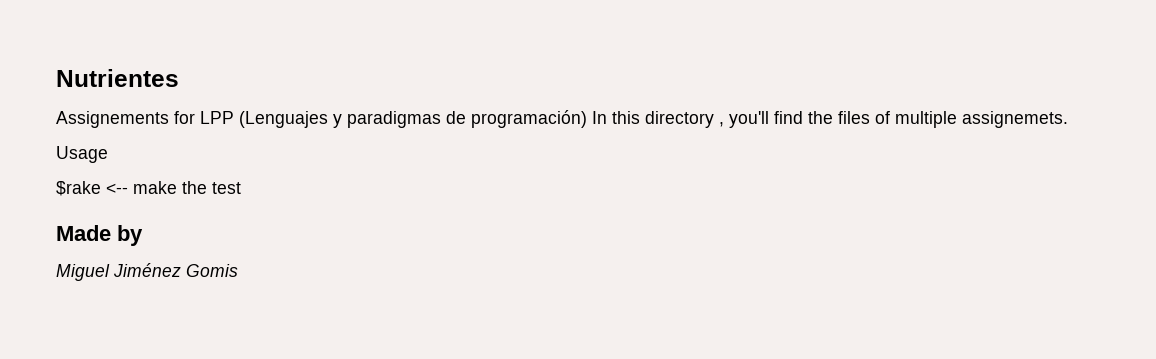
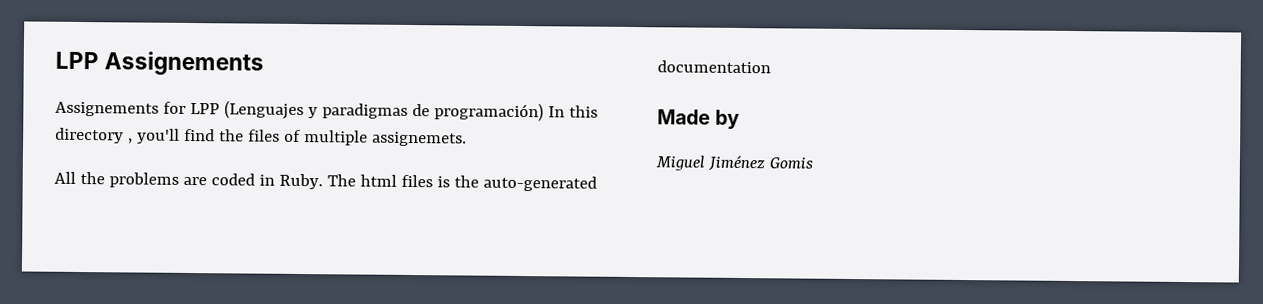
- Nutrientes
+ LPP Assignements
- Usage
- $rake <-- make the test
+ All the problems are coded in Ruby. The html files is the auto-generated documentation

